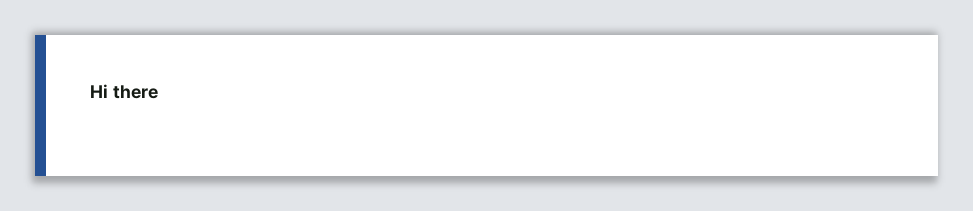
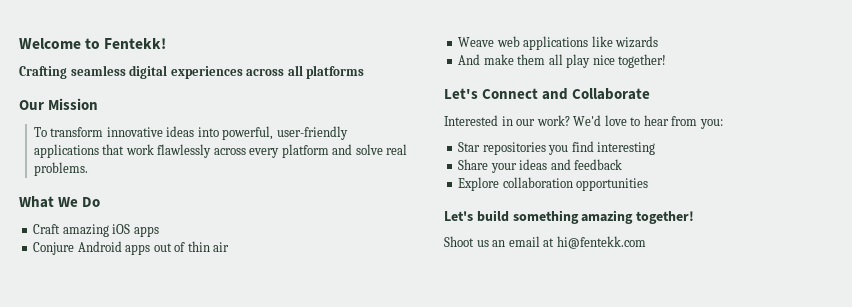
- Hi there
+ Welcome to Fentekk!
+ Crafting seamless digital experiences across all platforms
+ Our Mission
+ To transform innovative ideas into powerful, user-friendly applications that work flawlessly across every platform and solve real problems.
+ What We Do
+ Craft amazing iOS apps
+ Conjure Android apps out of thin air
+ Weave web applications like wizards
+ And make them all play nice together!
+ Let's Connect and Collaborate
+ Interested in our work? We'd love to hear from you:
+ Star repositories you find interesting
+ Share your ideas and feedback
+ Explore collaboration opportunities
+ Let's build something amazing together!
+ Shoot us an email at hi@fentekk.com

